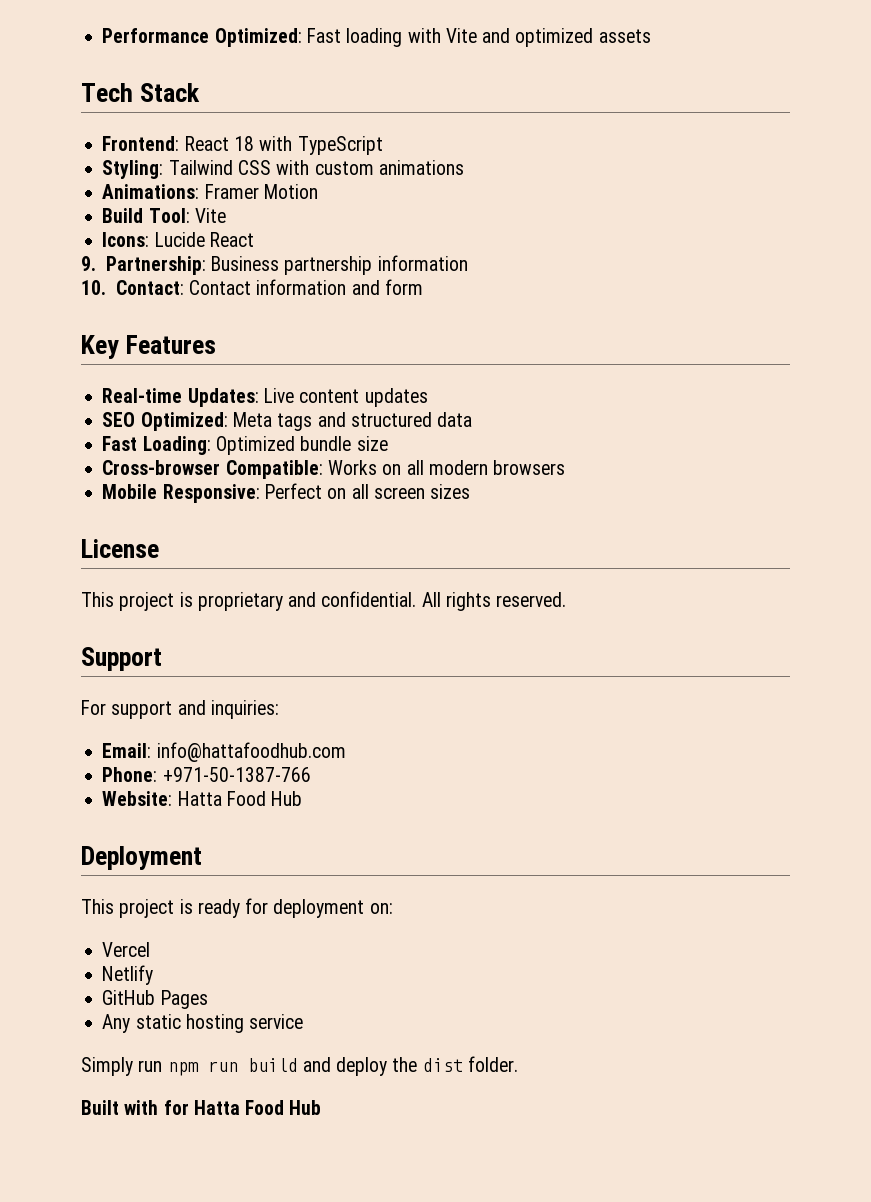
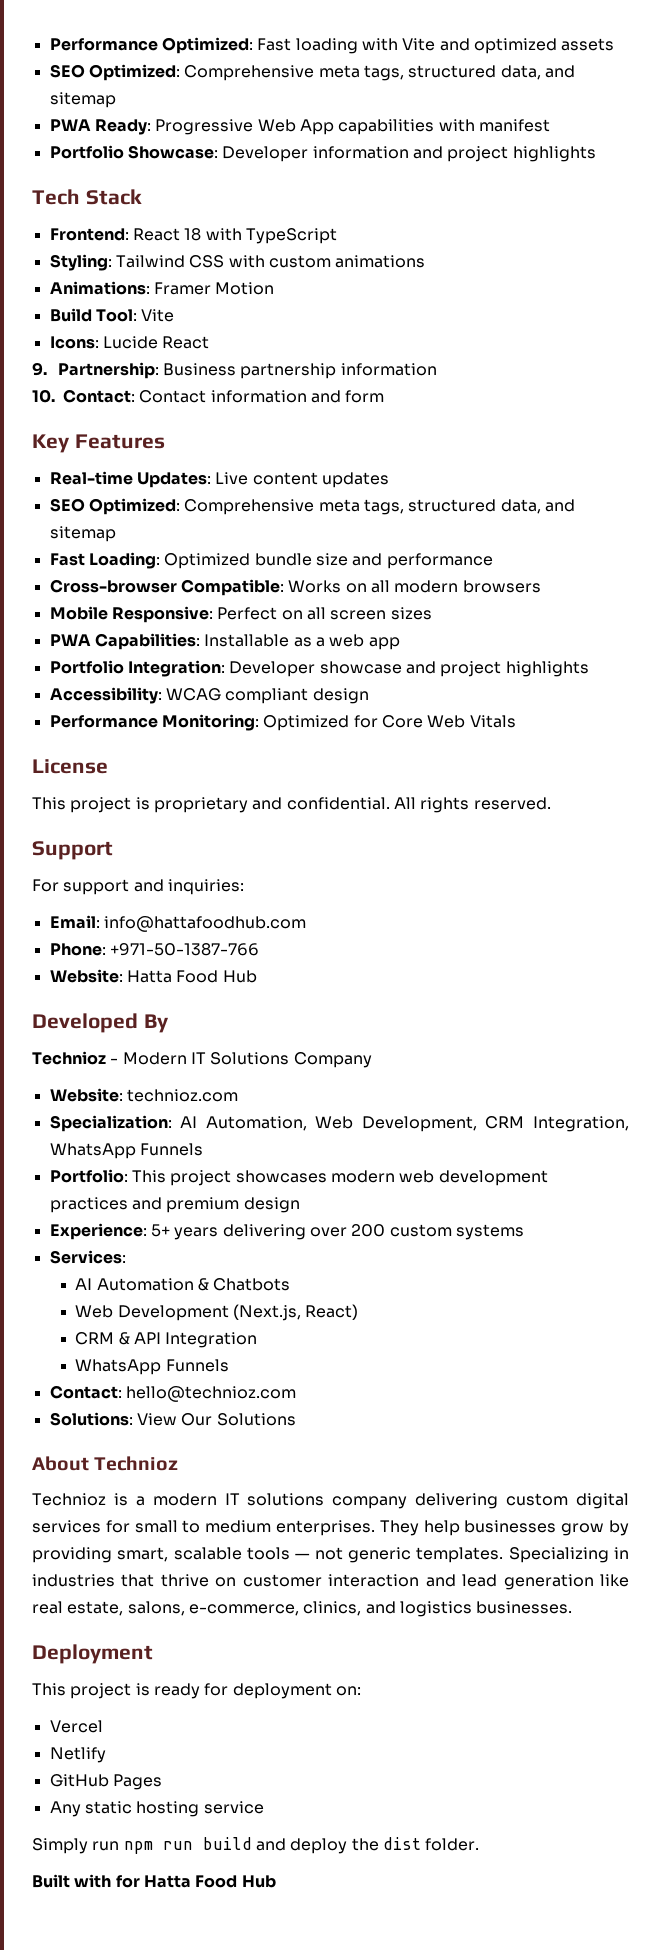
  Performance Optimized: Fast loading with Vite and optimized assets
+ SEO Optimized: Comprehensive meta tags, structured data, and sitemap
+ PWA Ready: Progressive Web App capabilities with manifest
+ Portfolio Showcase: Developer information and project highlights
  Real-time Updates: Live content updates
- SEO Optimized: Meta tags and structured data
+ SEO Optimized: Comprehensive meta tags, structured data, and sitemap
- Fast Loading: Optimized bundle size
+ Fast Loading: Optimized bundle size and performance
+ PWA Capabilities: Installable as a web app
+ Portfolio Integration: Developer showcase and project highlights
+ Accessibility: WCAG compliant design
+ Performance Monitoring: Optimized for Core Web Vitals
+ Developed By
+ Technioz - Modern IT Solutions Company
+ Website: technioz.com
+ Specialization: AI Automation, Web Development, CRM Integration, WhatsApp Funnels
+ Portfolio: This project showcases modern web development practices and premium design
+ Experience: 5+ years delivering over 200 custom systems
+ Services:
+ AI Automation & Chatbots
+ Web Development (Next.js, React)
+ CRM & API Integration
+ WhatsApp Funnels
+ Contact: hello@technioz.com
+ Solutions: View Our Solutions
+ About Technioz
+ Technioz is a modern IT solutions company delivering custom digital services for small to medium enterprises. They help businesses grow by providing smart, scalable tools — not generic templates. Specializing in industries that thrive on customer interaction and lead generation like real estate, salons, e-commerce, clinics, and logistics businesses.

